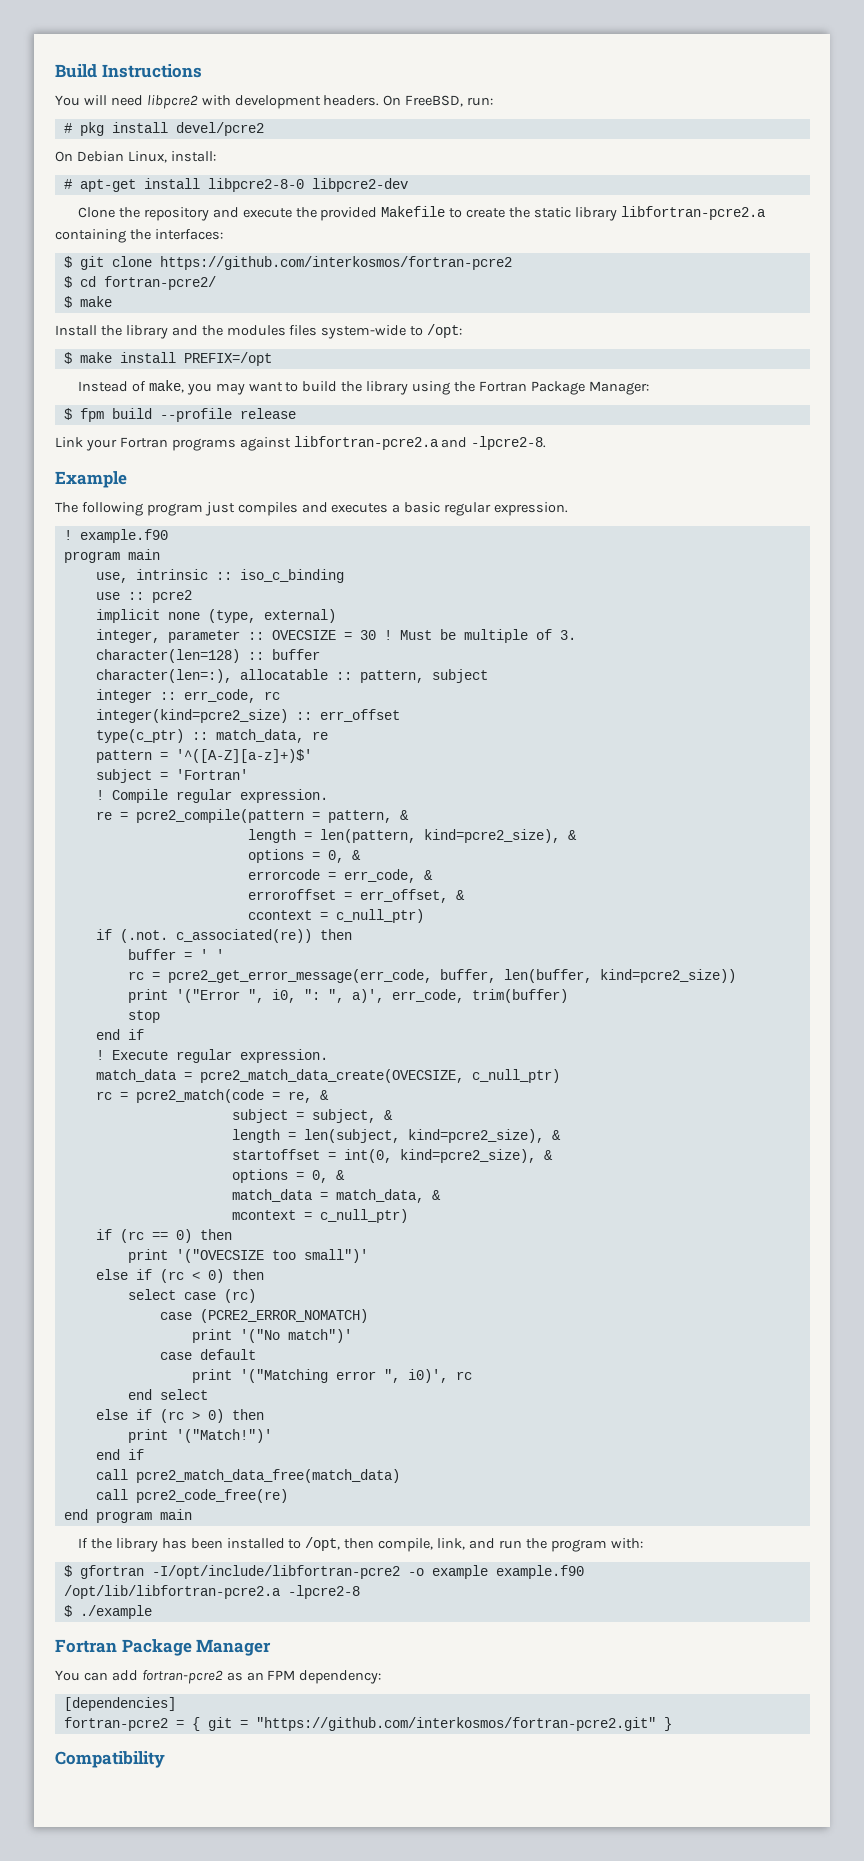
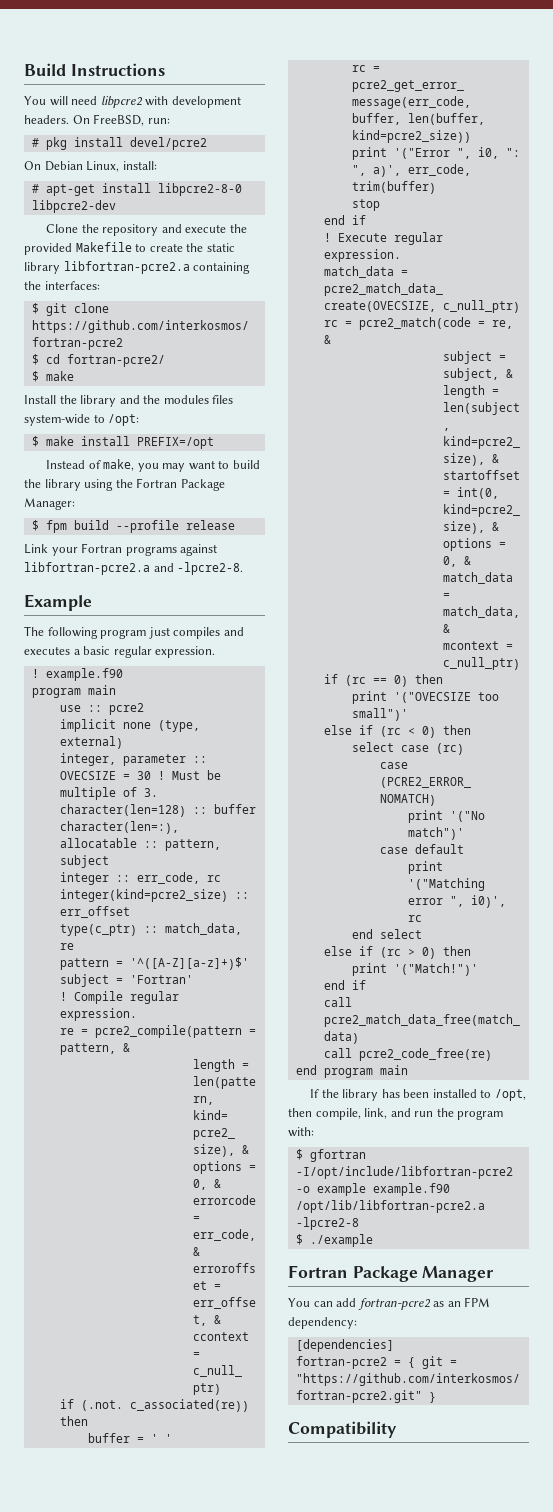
- use, intrinsic :: iso_c_binding

